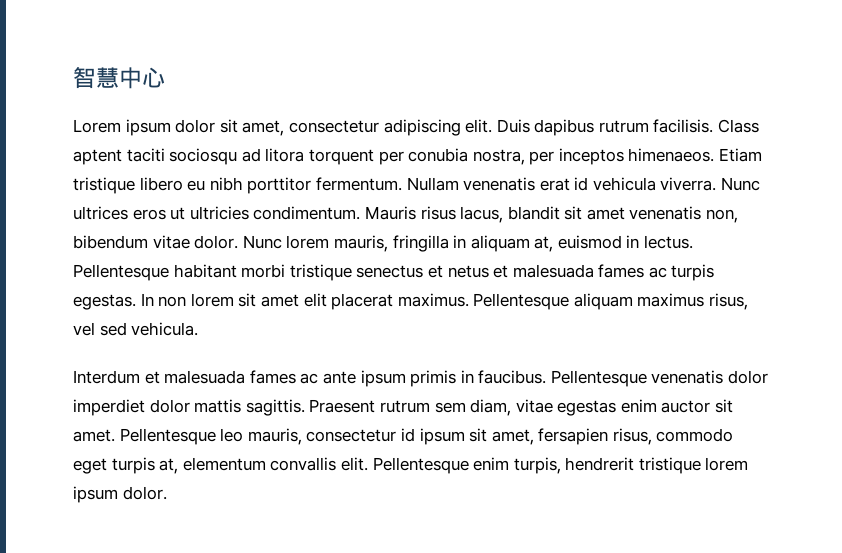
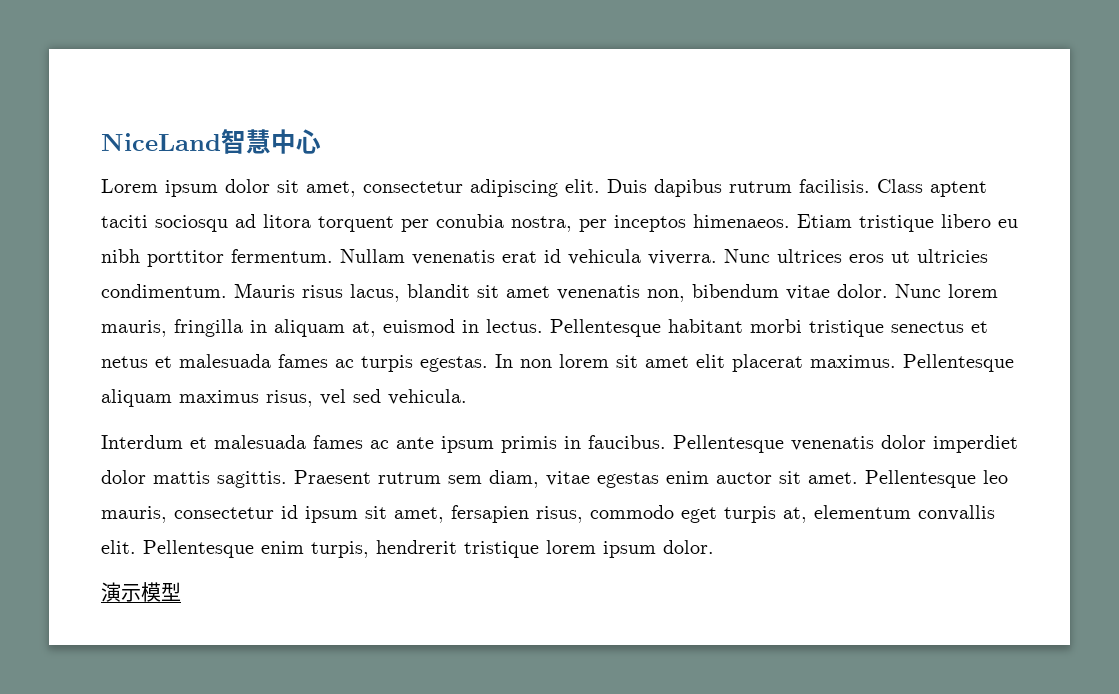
- 智慧中心
+ NiceLand智慧中心
+ 演示模型

